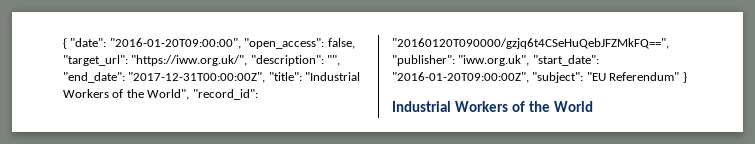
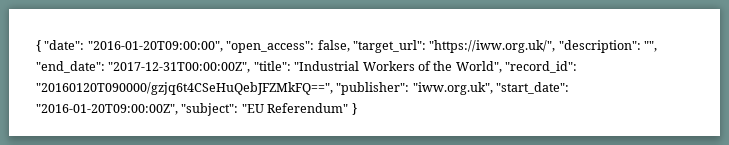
- Industrial Workers of the World

